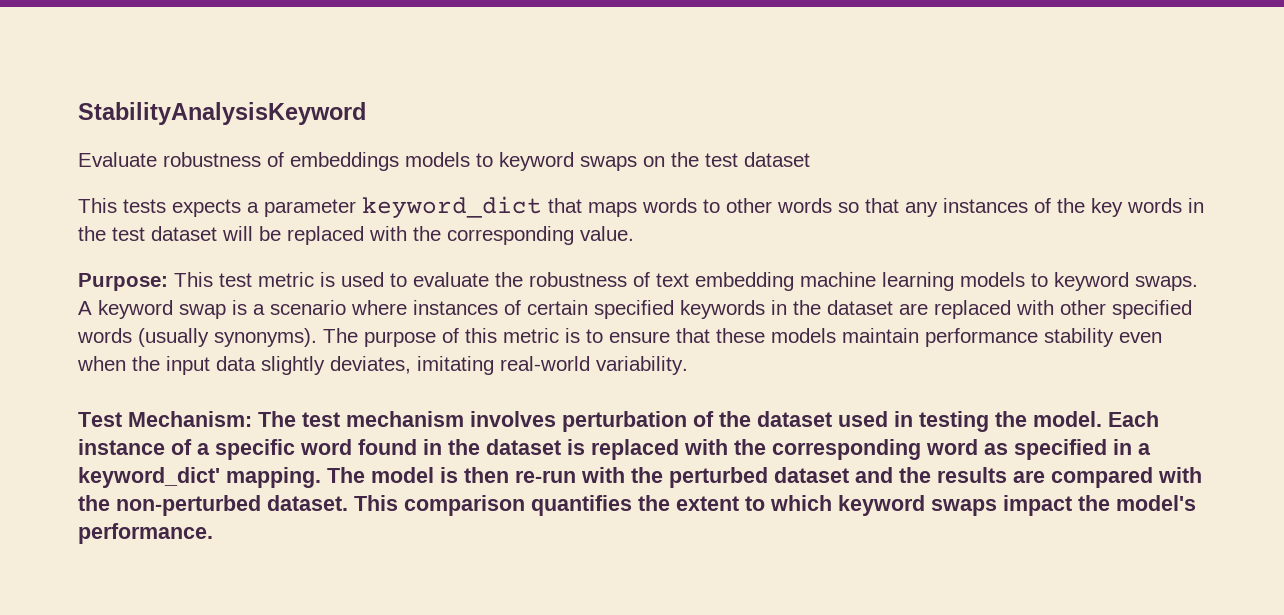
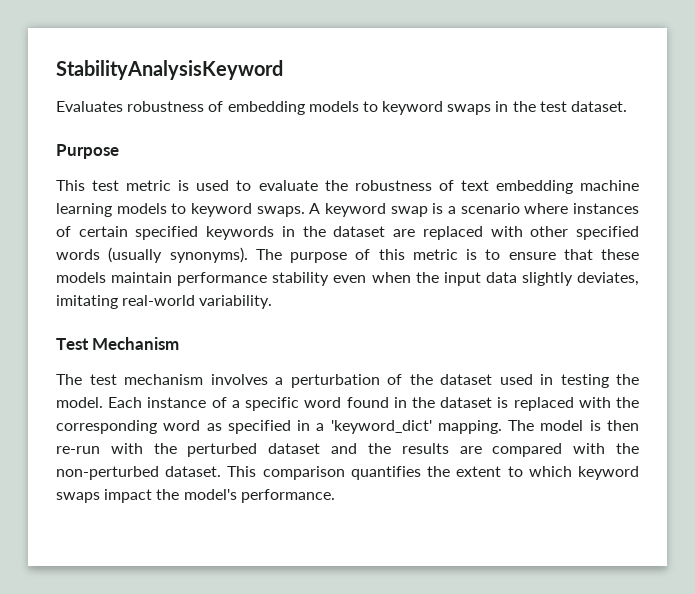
- Evaluate robustness of embeddings models to keyword swaps on the test dataset
- This tests expects a parameter keyword_dict that maps words to other words so that any instances of the key words in the test dataset will be replaced with the corresponding value.
- Purpose: This test metric is used to evaluate the robustness of text embedding machine learning models to keyword swaps.
+ Evaluates robustness of embedding models to keyword swaps in the test dataset.
+ Purpose
+ This test metric is used to evaluate the robustness of text embedding machine learning models to keyword swaps.
- Test Mechanism: The test mechanism involves perturbation of the dataset used in testing the model.
+ Test Mechanism
+ The test mechanism involves a perturbation of the dataset used in testing the model.
- Each instance of a specific word found in the dataset is replaced with the corresponding word as specified in a keyword_dict' mapping.
+ Each instance of a specific word found in the dataset is replaced with the corresponding word as specified in a 'keyword_dict' mapping.

